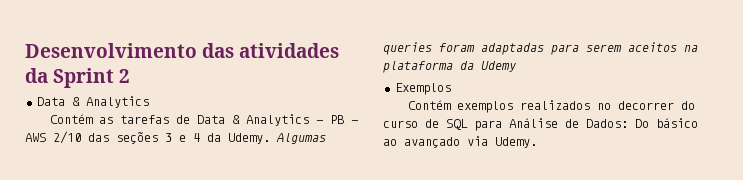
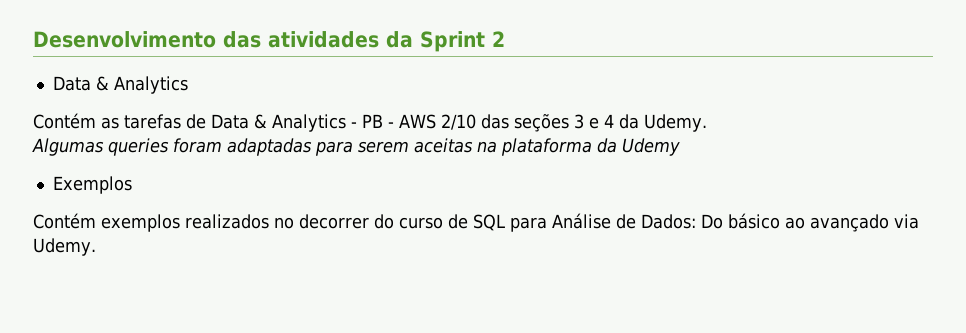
- Contém as tarefas de Data & Analytics - PB - AWS 2/10 das seções 3 e 4 da Udemy. Algumas queries foram adaptadas para serem aceitos na plataforma da Udemy
+ Contém as tarefas de Data & Analytics - PB - AWS 2/10 das seções 3 e 4 da Udemy.
+ Algumas queries foram adaptadas para serem aceitas na plataforma da Udemy

